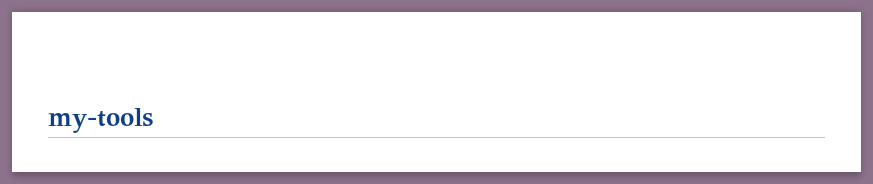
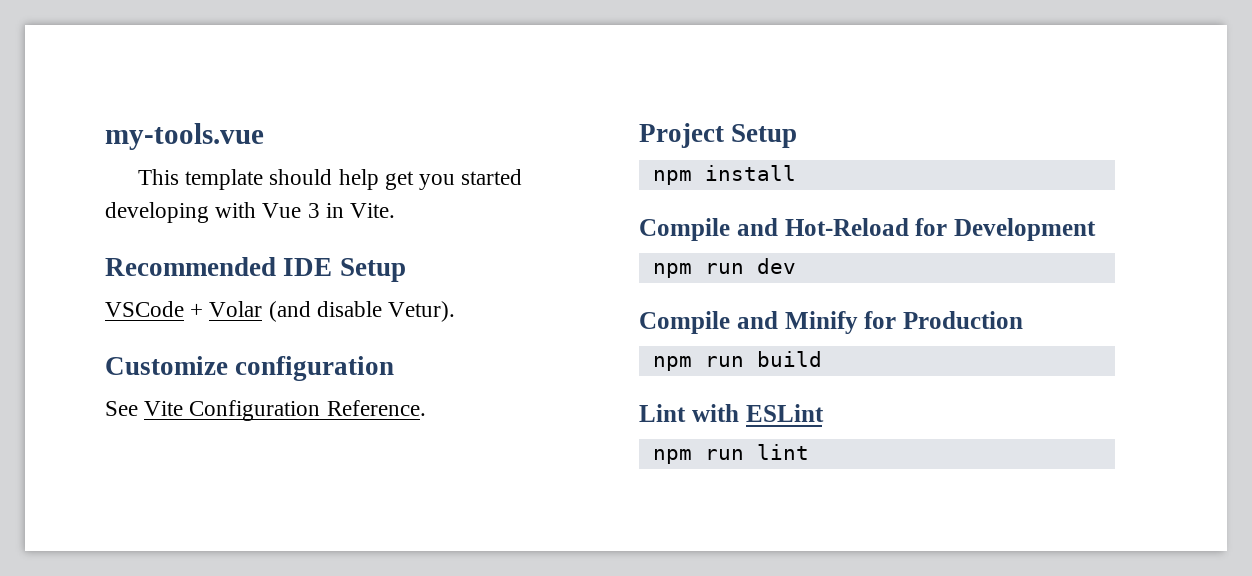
- my-tools
+ my-tools.vue
+ This template should help get you started developing with Vue 3 in Vite.
+ Recommended IDE Setup
+ VSCode + Volar (and disable Vetur).
+ Customize configuration
+ See Vite Configuration Reference.
+ Project Setup
+ npm install
+ Compile and Hot-Reload for Development
+ npm run dev
+ Compile and Minify for Production
+ npm run build
+ Lint with ESLint
+ npm run lint

